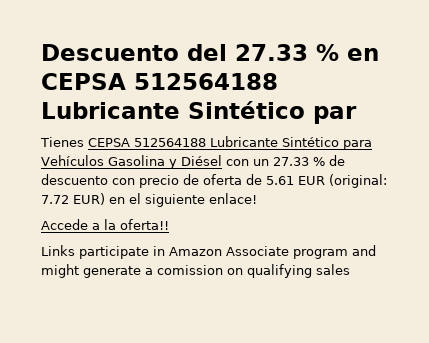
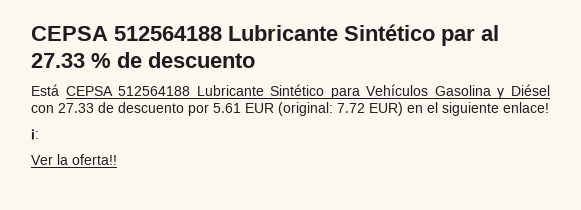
- Descuento del 27.33 % en CEPSA 512564188 Lubricante Sintético par
- Tienes CEPSA 512564188 Lubricante Sintético para Vehículos Gasolina y Diésel con un 27.33 % de descuento con precio de oferta de 5.61 EUR (original: 7.72 EUR) en el siguiente enlace!
+ CEPSA 512564188 Lubricante Sintético par al 27.33 % de descuento
+ Está CEPSA 512564188 Lubricante Sintético para Vehículos Gasolina y Diésel con 27.33 de descuento por 5.61 EUR (original: 7.72 EUR) en el siguiente enlace!
- Accede a la oferta!!
+ ℹ:
+ Ver la oferta!!
- Links participate in Amazon Associate program and might generate a comission on qualifying sales

